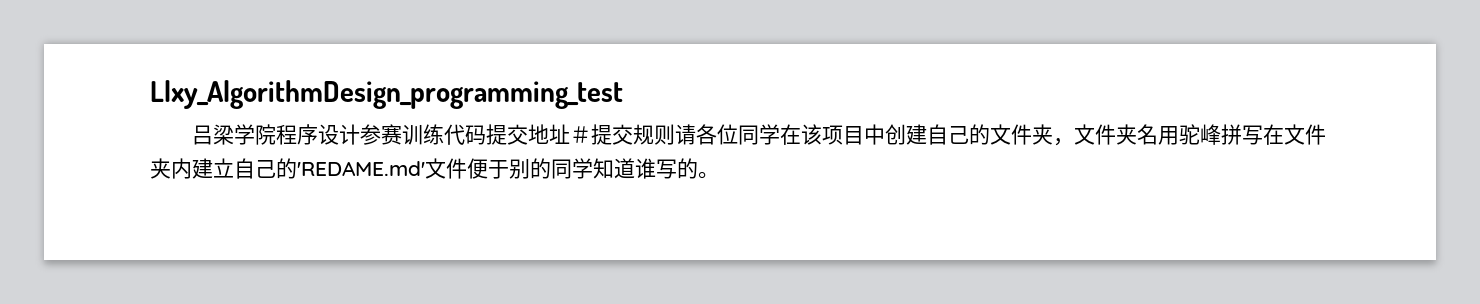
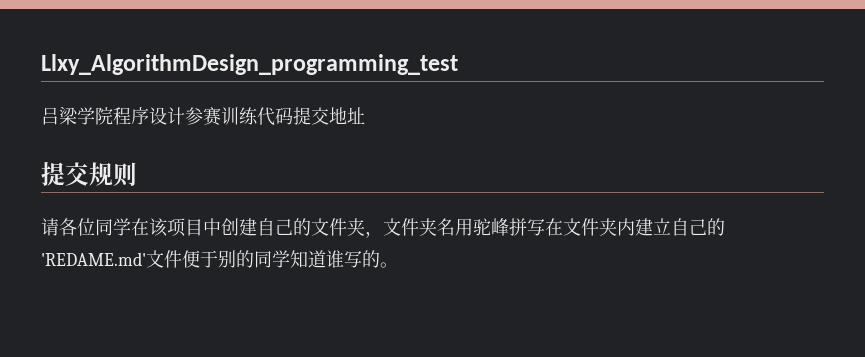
- 吕梁学院程序设计参赛训练代码提交地址＃提交规则请各位同学在该项目中创建自己的文件夹，文件夹名用驼峰拼写在文件夹内建立自己的'REDAME.md'文件便于别的同学知道谁写的。
+ 吕梁学院程序设计参赛训练代码提交地址
+ 提交规则
+ 请各位同学在该项目中创建自己的文件夹，文件夹名用驼峰拼写在文件夹内建立自己的'REDAME.md'文件便于别的同学知道谁写的。

